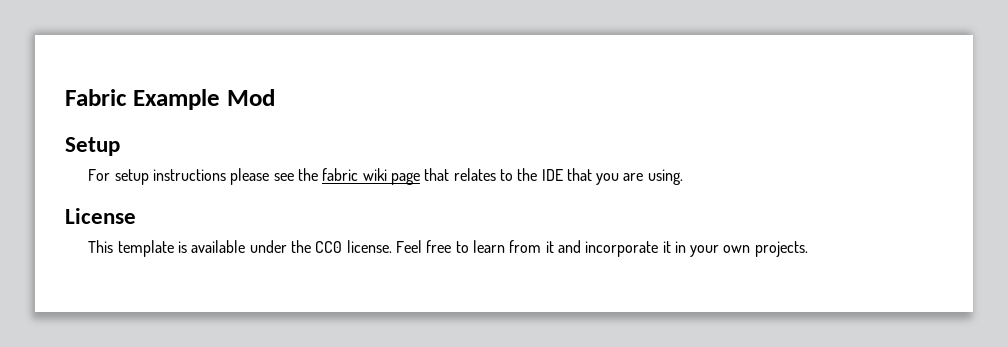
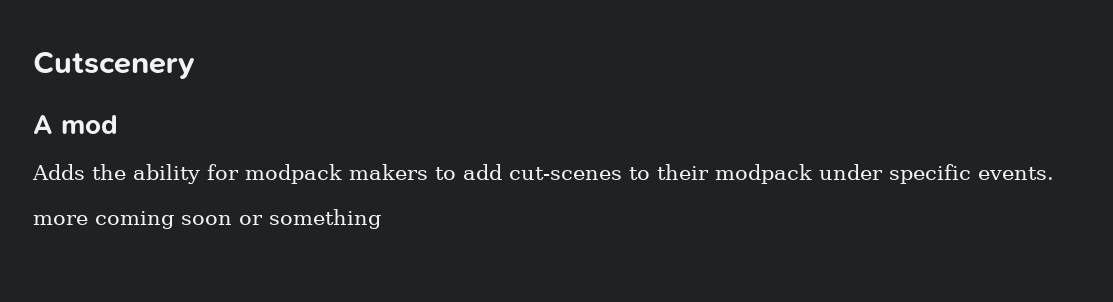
- Fabric Example Mod
- Setup
- For setup instructions please see the fabric wiki page that relates to the IDE that you are using.
- License
- This template is available under the CC0 license. Feel free to learn from it and incorporate it in your own projects.
+ Cutscenery
+ A mod
+ Adds the ability for modpack makers to add cut-scenes to their modpack under specific events.
+ more coming soon or something

